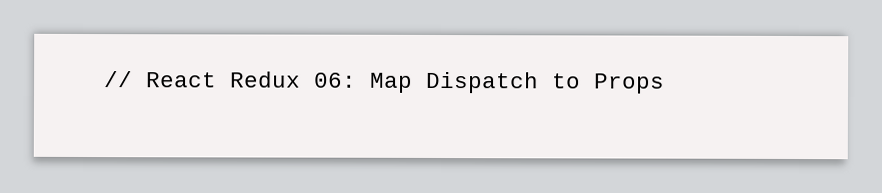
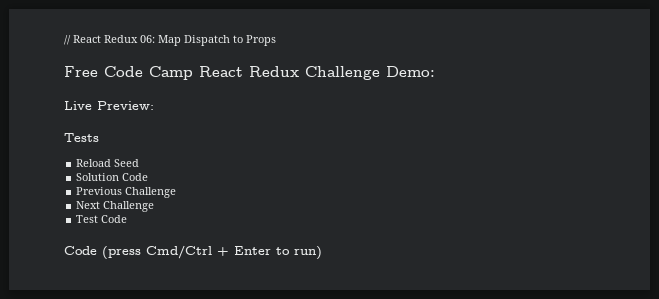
+ Free Code Camp React Redux Challenge Demo:
+ Live Preview:
+ Tests
+ Reload Seed
+ Solution Code
+ Previous Challenge
+ Next Challenge
+ Test Code
+ Code (press Cmd/Ctrl + Enter to run)

